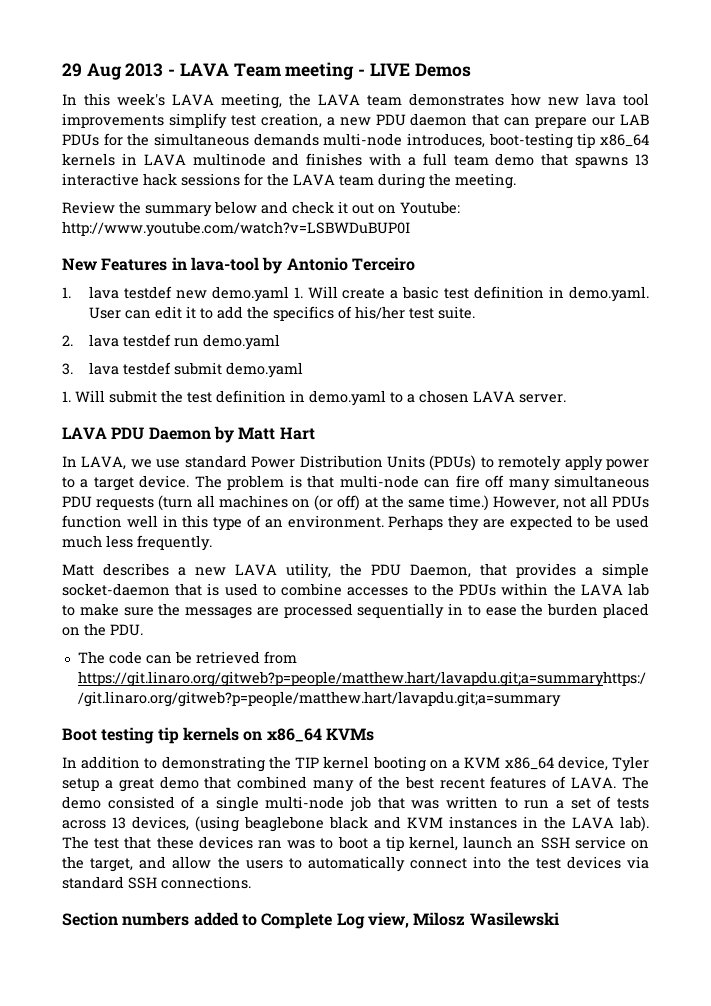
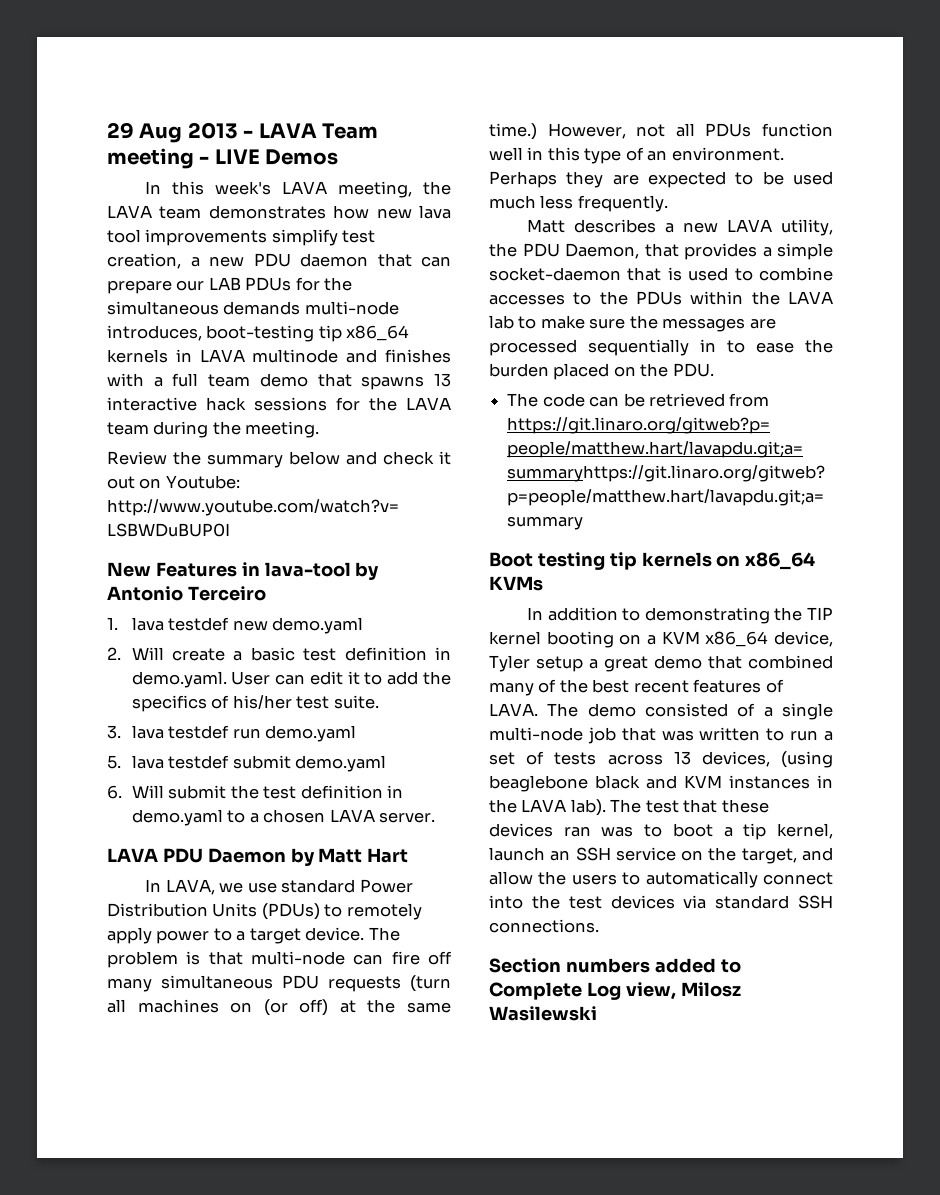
- 1. lava testdef new demo.yaml 1. Will create a basic test definition in demo.yaml. User can edit it to add the specifics of his/her test suite.
+ 1. lava testdef new demo.yaml
+ 2. Will create a basic test definition in demo.yaml. User can edit it to add the specifics of his/her test suite.
- 2. lava testdef run demo.yaml
+ 3. lava testdef run demo.yaml
- 3. lava testdef submit demo.yaml
+ 5. lava testdef submit demo.yaml
- 1. Will submit the test definition in demo.yaml to a chosen LAVA server.
+ 6. Will submit the test definition in demo.yaml to a chosen LAVA server.

